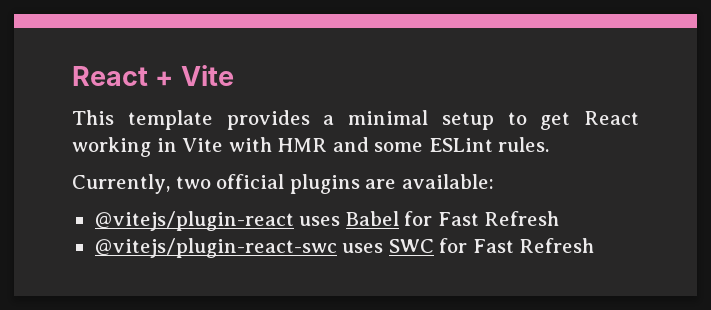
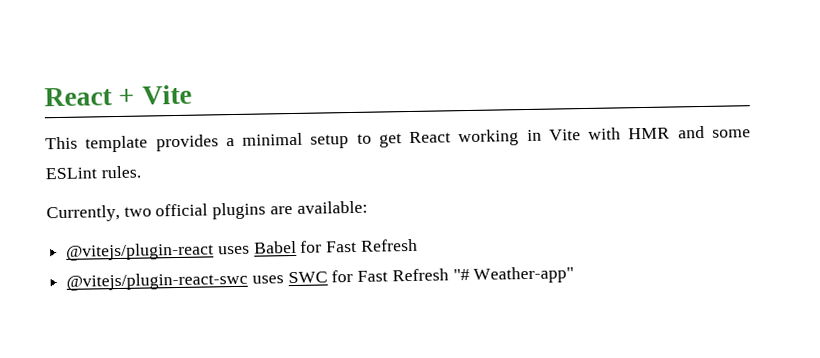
- @vitejs/plugin-react-swc uses SWC for Fast Refresh
+ @vitejs/plugin-react-swc uses SWC for Fast Refresh "# Weather-app"

